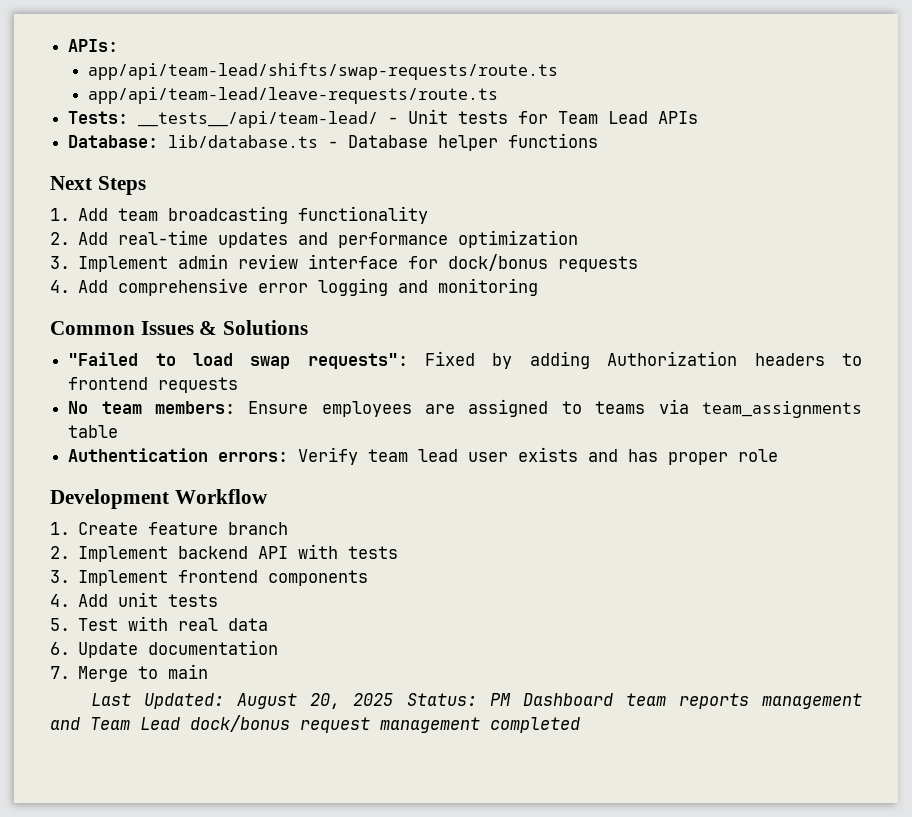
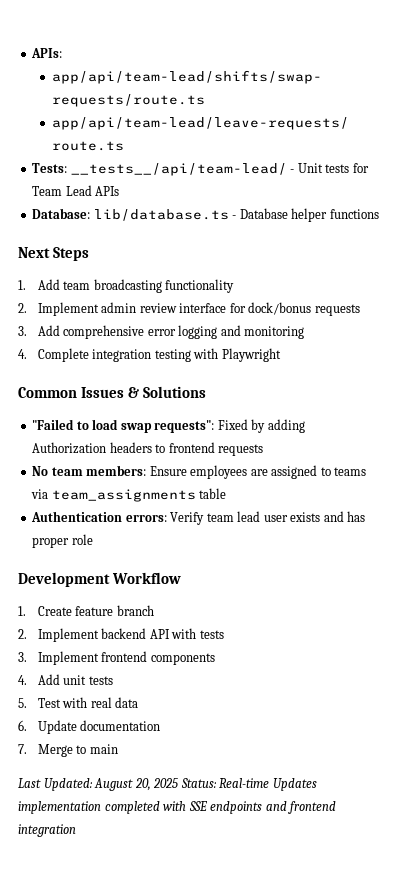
- 2. Add real-time updates and performance optimization
- 3. Implement admin review interface for dock/bonus requests
+ 2. Implement admin review interface for dock/bonus requests
- 4. Add comprehensive error logging and monitoring
+ 3. Add comprehensive error logging and monitoring
+ 4. Complete integration testing with Playwright
- Last Updated: August 20, 2025 Status: PM Dashboard team reports management and Team Lead dock/bonus request management completed
+ Last Updated: August 20, 2025 Status: Real-time Updates implementation completed with SSE endpoints and frontend integration

